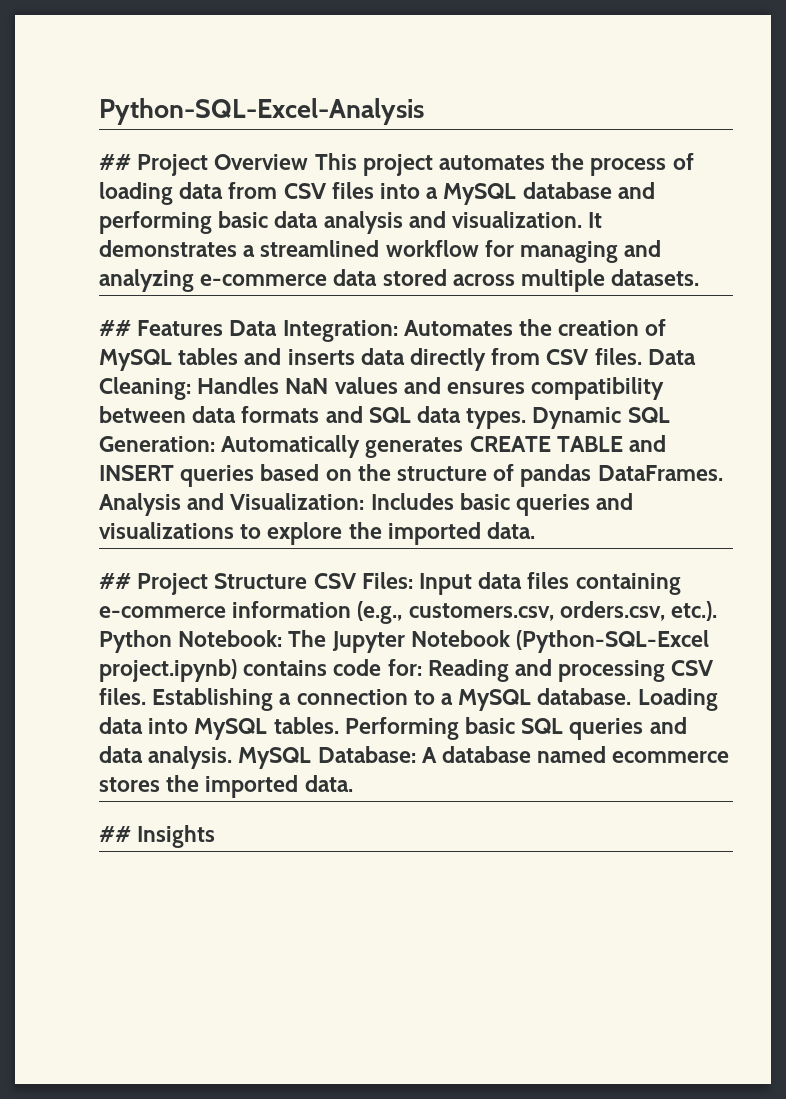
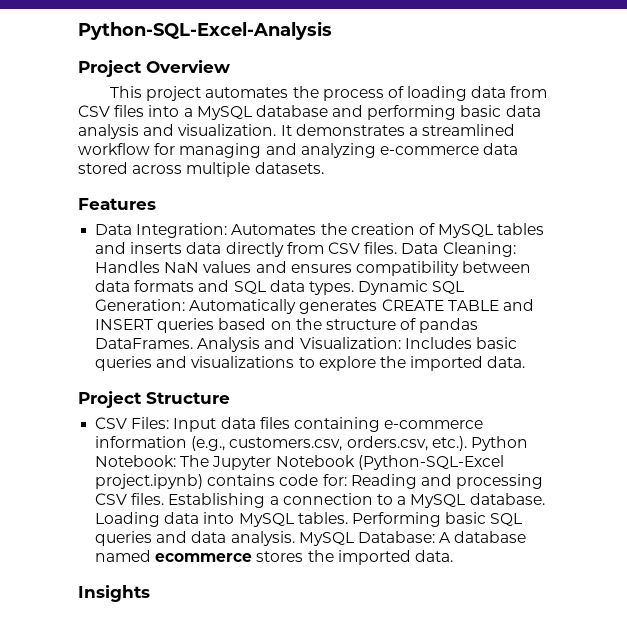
- ## Project Overview This project automates the process of loading data from CSV files into a MySQL database and performing basic data analysis and visualization.
+ Project Overview
+ This project automates the process of loading data from CSV files into a MySQL database and performing basic data analysis and visualization.
- ## Features Data Integration: Automates the creation of MySQL tables and inserts data directly from CSV files.
+ Features
+ Data Integration: Automates the creation of MySQL tables and inserts data directly from CSV files.
- ## Project Structure CSV Files: Input data files containing e-commerce information (e.g., customers.csv, orders.csv, etc.). Python Notebook: The Jupyter Notebook (Python-SQL-Excel project.ipynb) contains code for: Reading and processing CSV files.
+ Project Structure
+ CSV Files: Input data files containing e-commerce information (e.g., customers.csv, orders.csv, etc.). Python Notebook: The Jupyter Notebook (Python-SQL-Excel project.ipynb) contains code for: Reading and processing CSV files.
- ## Insights
+ Insights

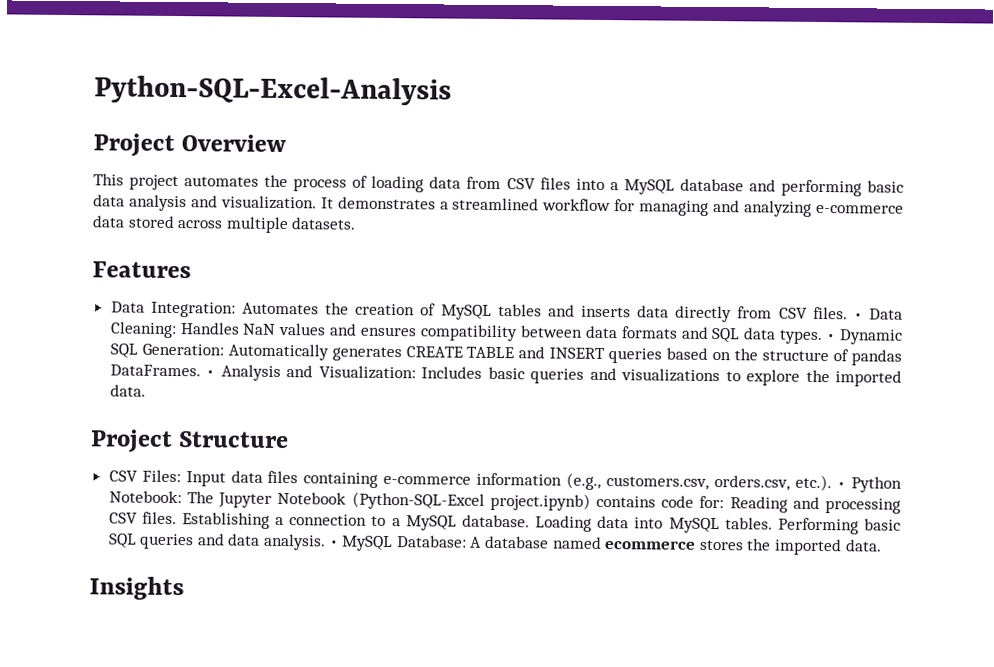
- Data Cleaning: Handles NaN values and ensures compatibility between data formats and SQL data types.
+ • Data Cleaning: Handles NaN values and ensures compatibility between data formats and SQL data types.
- Dynamic SQL Generation: Automatically generates CREATE TABLE and INSERT queries based on the structure of pandas DataFrames.
+ • Dynamic SQL Generation: Automatically generates CREATE TABLE and INSERT queries based on the structure of pandas DataFrames.
- Analysis and Visualization: Includes basic queries and visualizations to explore the imported data.
+ • Analysis and Visualization: Includes basic queries and visualizations to explore the imported data.
- CSV Files: Input data files containing e-commerce information (e.g., customers.csv, orders.csv, etc.). Python Notebook: The Jupyter Notebook (Python-SQL-Excel project.ipynb) contains code for: Reading and processing CSV files.
+ CSV Files: Input data files containing e-commerce information (e.g., customers.csv, orders.csv, etc.). • Python Notebook: The Jupyter Notebook (Python-SQL-Excel project.ipynb) contains code for: Reading and processing CSV files.
- MySQL Database: A database named ecommerce stores the imported data.
+ • MySQL Database: A database named ecommerce stores the imported data.

